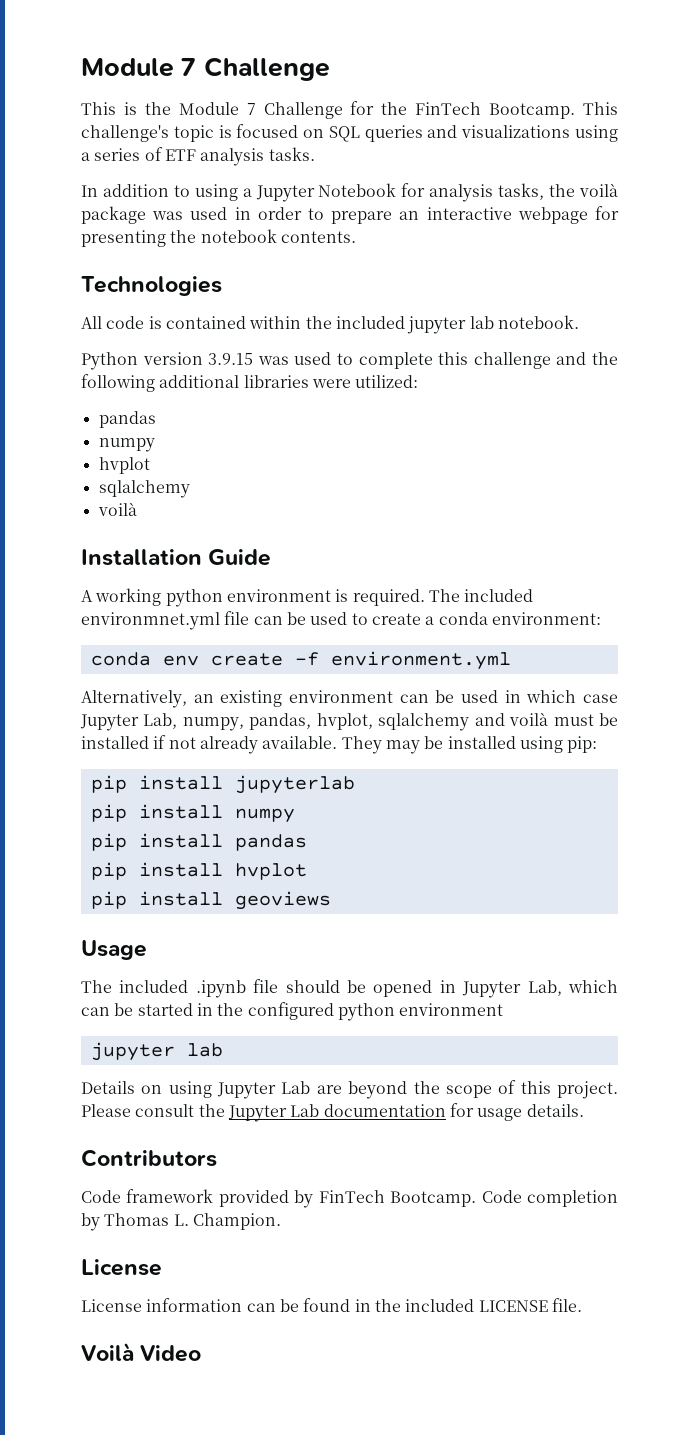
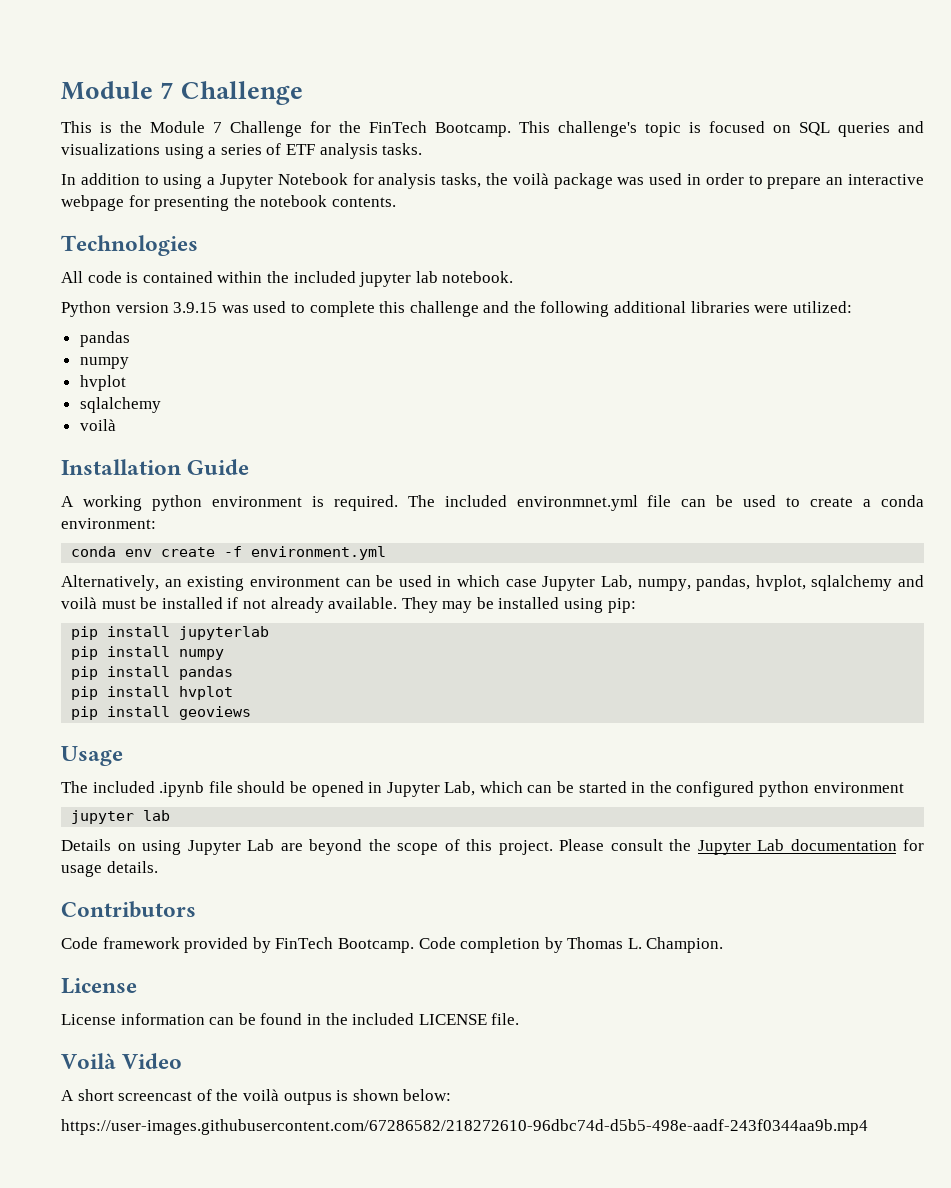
+ A short screencast of the voilà outpus is shown below:
+ https://user-images.githubusercontent.com/67286582/218272610-96dbc74d-d5b5-498e-aadf-243f0344aa9b.mp4

